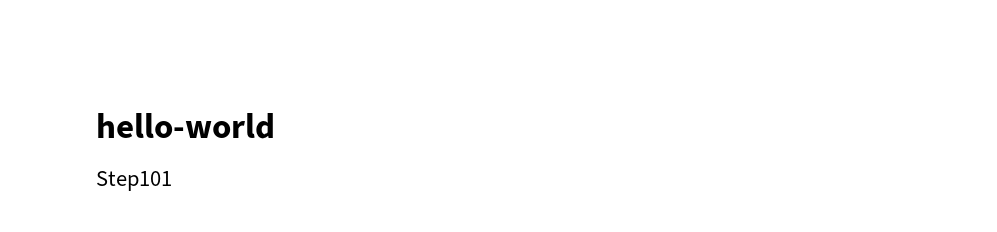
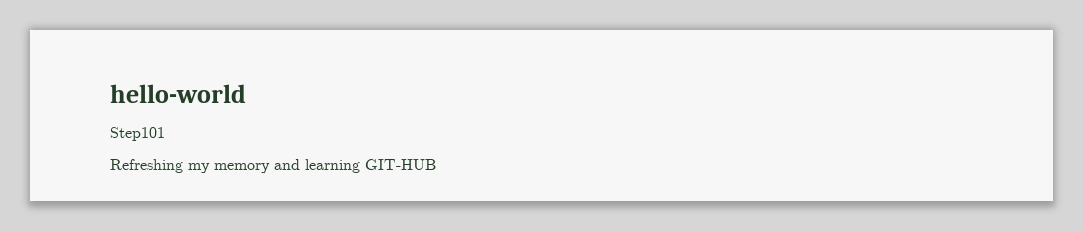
+ Refreshing my memory and learning GIT-HUB

